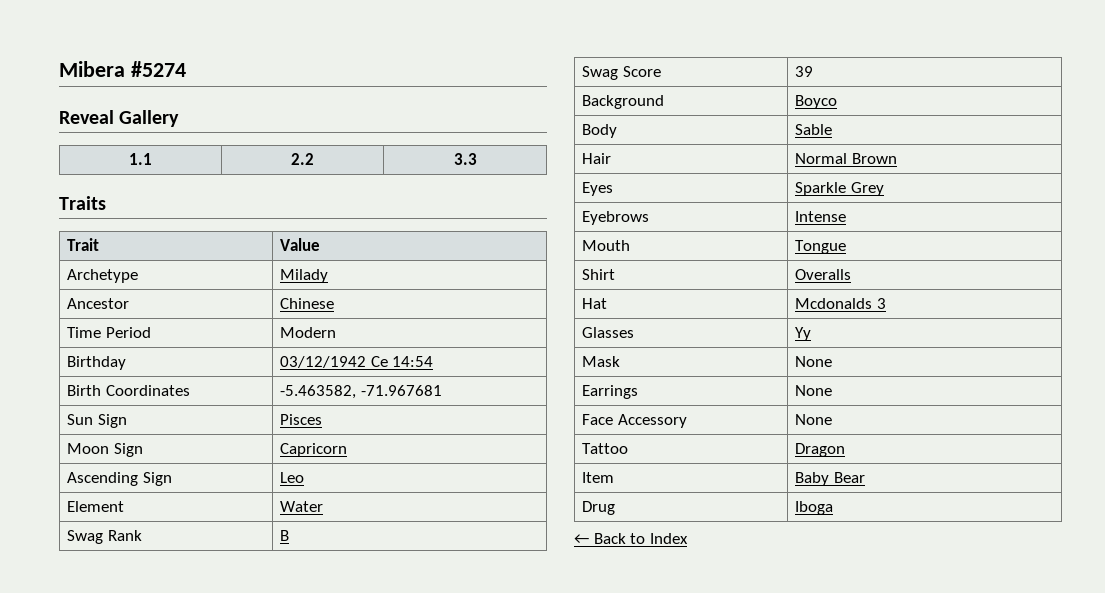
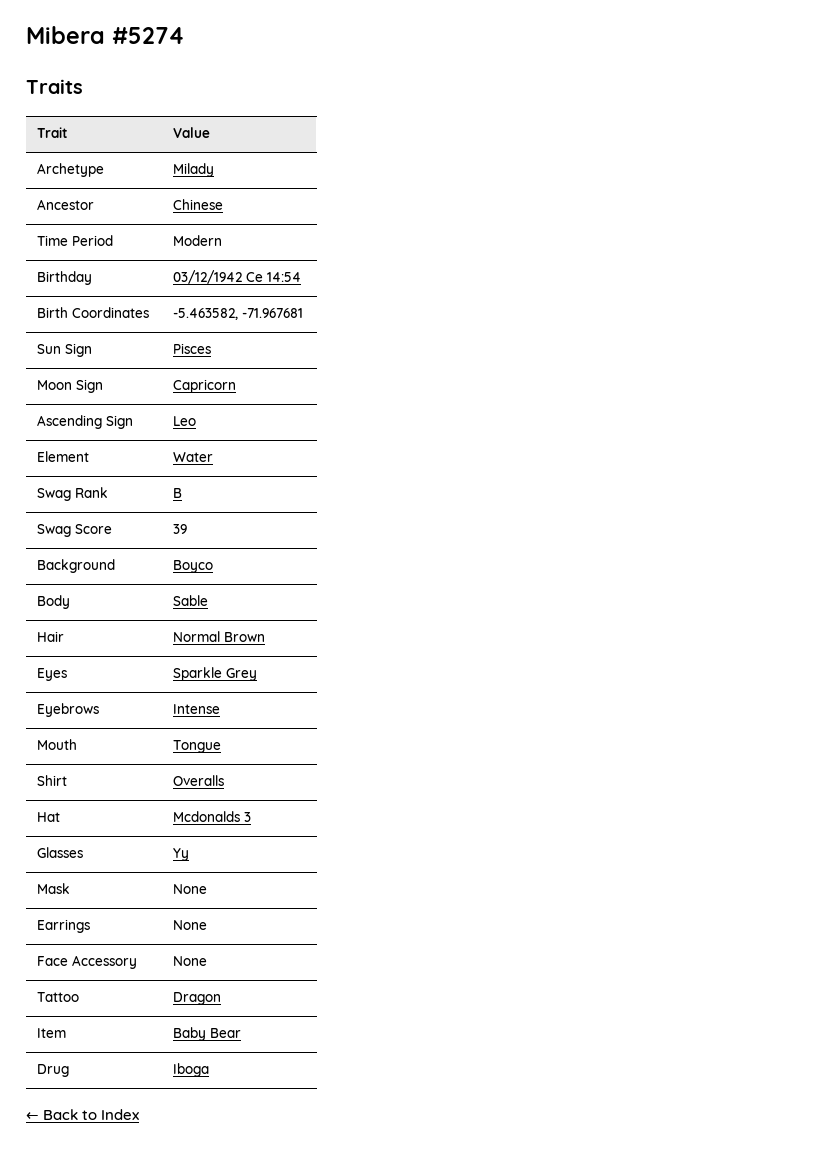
- Reveal Gallery
- 1.1 | 2.2 | 3.3

